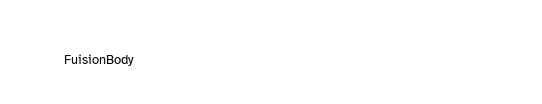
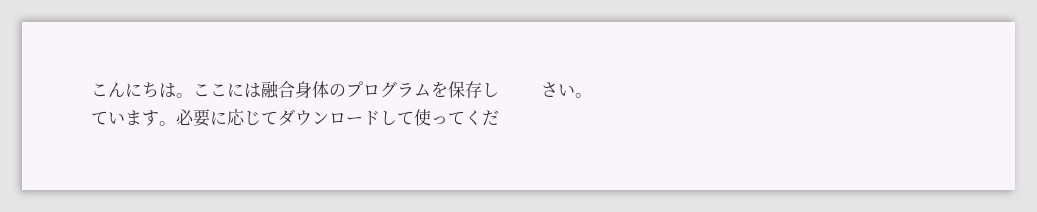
- FuisionBody
+ こんにちは。ここには融合身体のプログラムを保存しています。必要に応じてダウンロードして使ってください。

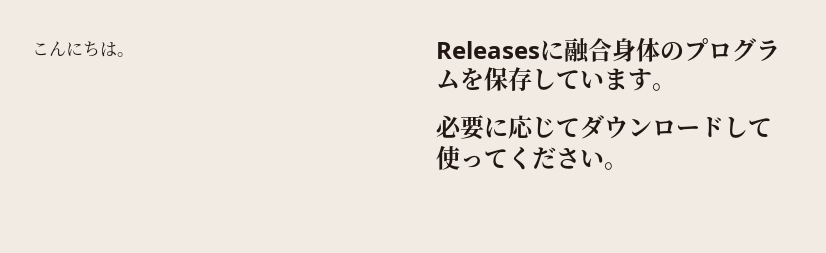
- こんにちは。ここには融合身体のプログラムを保存しています。必要に応じてダウンロードして使ってください。
+ こんにちは。
+ Releasesに融合身体のプログラムを保存しています。
+ 必要に応じてダウンロードして使ってください。

